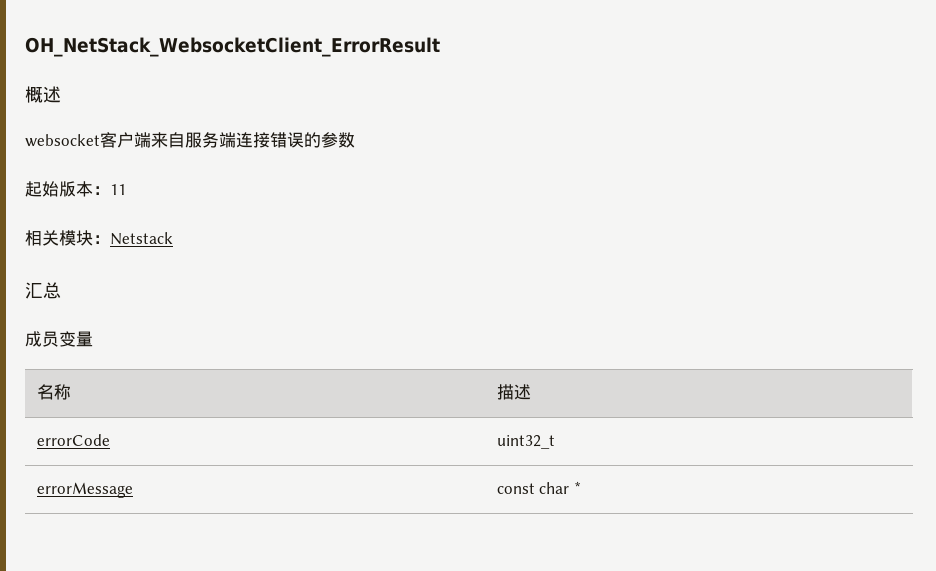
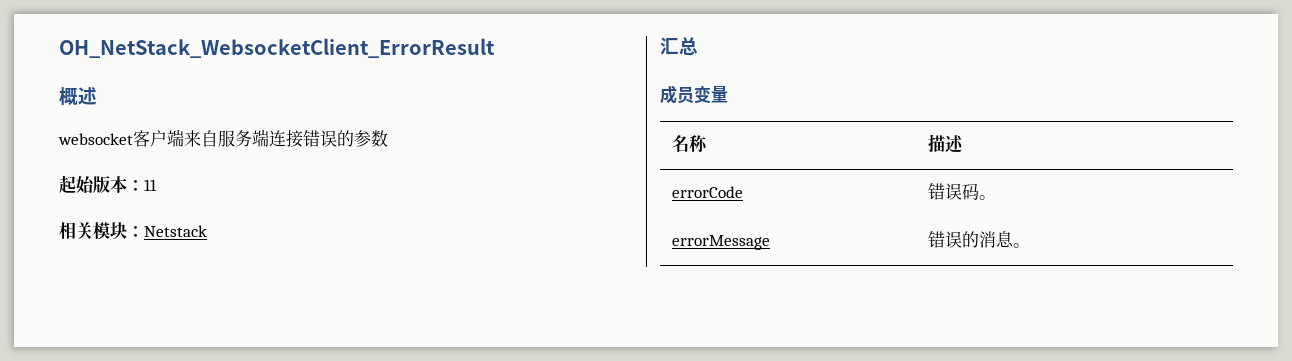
- errorCode | uint32_t
+ errorCode | 错误码。
- errorMessage | const char *
+ errorMessage | 错误的消息。

